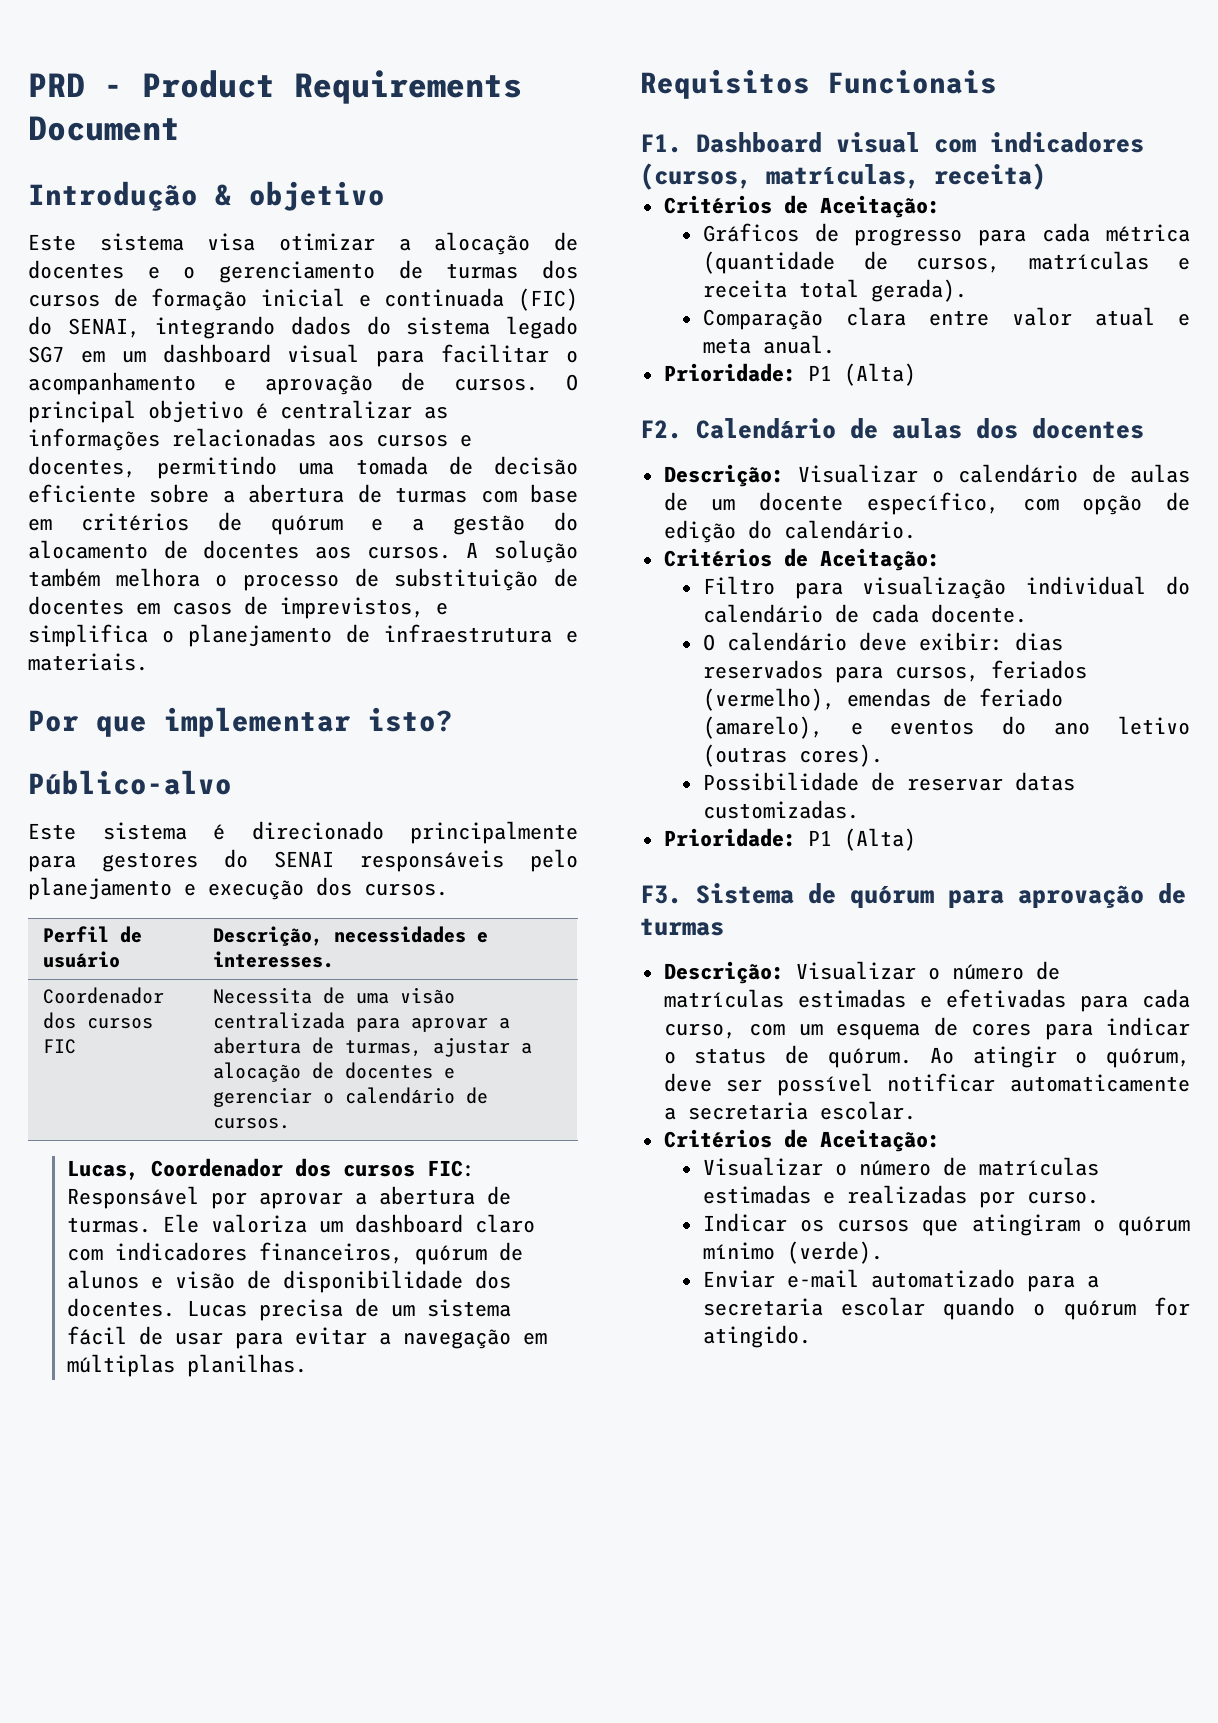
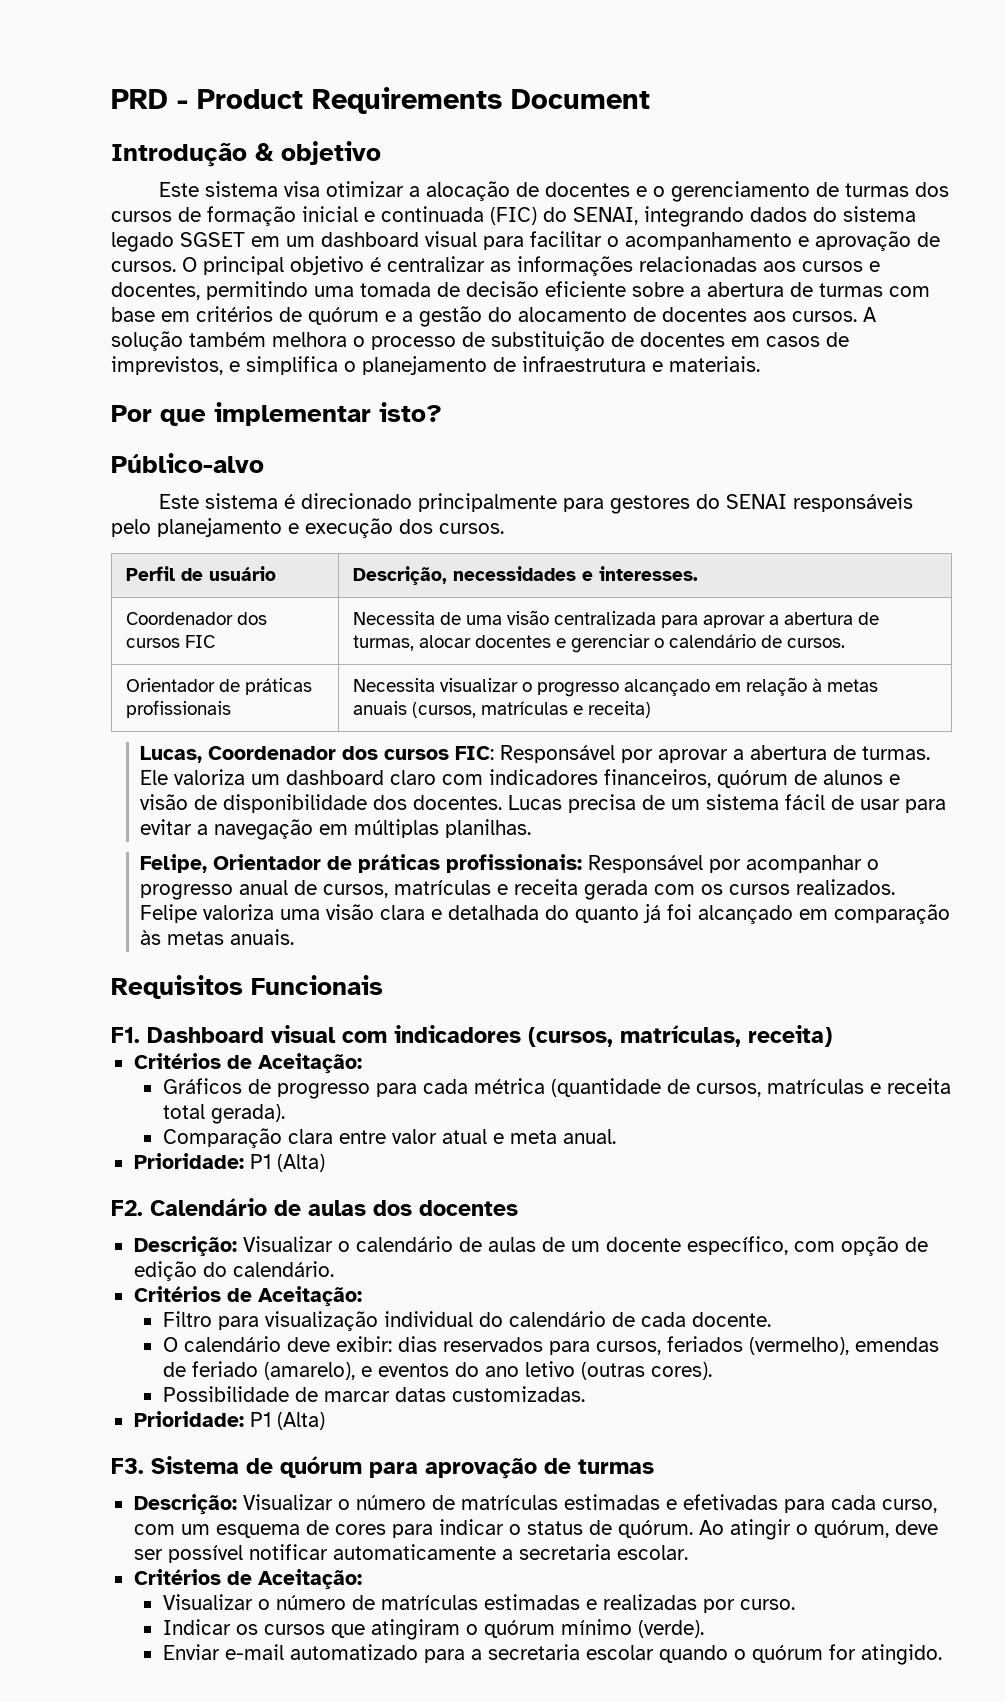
- Este sistema visa otimizar a alocação de docentes e o gerenciamento de turmas dos cursos de formação inicial e continuada (FIC) do SENAI, integrando dados do sistema legado SG7 em um dashboard visual para facilitar o acompanhamento e aprovação de cursos.
+ Este sistema visa otimizar a alocação de docentes e o gerenciamento de turmas dos cursos de formação inicial e continuada (FIC) do SENAI, integrando dados do sistema legado SGSET em um dashboard visual para facilitar o acompanhamento e aprovação de cursos.
- Coordenador dos cursos FIC | Necessita de uma visão centralizada para aprovar a abertura de turmas, ajustar a alocação de docentes e gerenciar o calendário de cursos.
+ Coordenador dos cursos FIC | Necessita de uma visão centralizada para aprovar a abertura de turmas, alocar docentes e gerenciar o calendário de cursos.
+ Orientador de práticas profissionais | Necessita visualizar o progresso alcançado em relação à metas anuais (cursos, matrículas e receita)
+ Felipe, Orientador de práticas profissionais: Responsável por acompanhar o progresso anual de cursos, matrículas e receita gerada com os cursos realizados. Felipe valoriza uma visão clara e detalhada do quanto já foi alcançado em comparação às metas anuais.
- Possibilidade de reservar datas customizadas.
+ Possibilidade de marcar datas customizadas.

